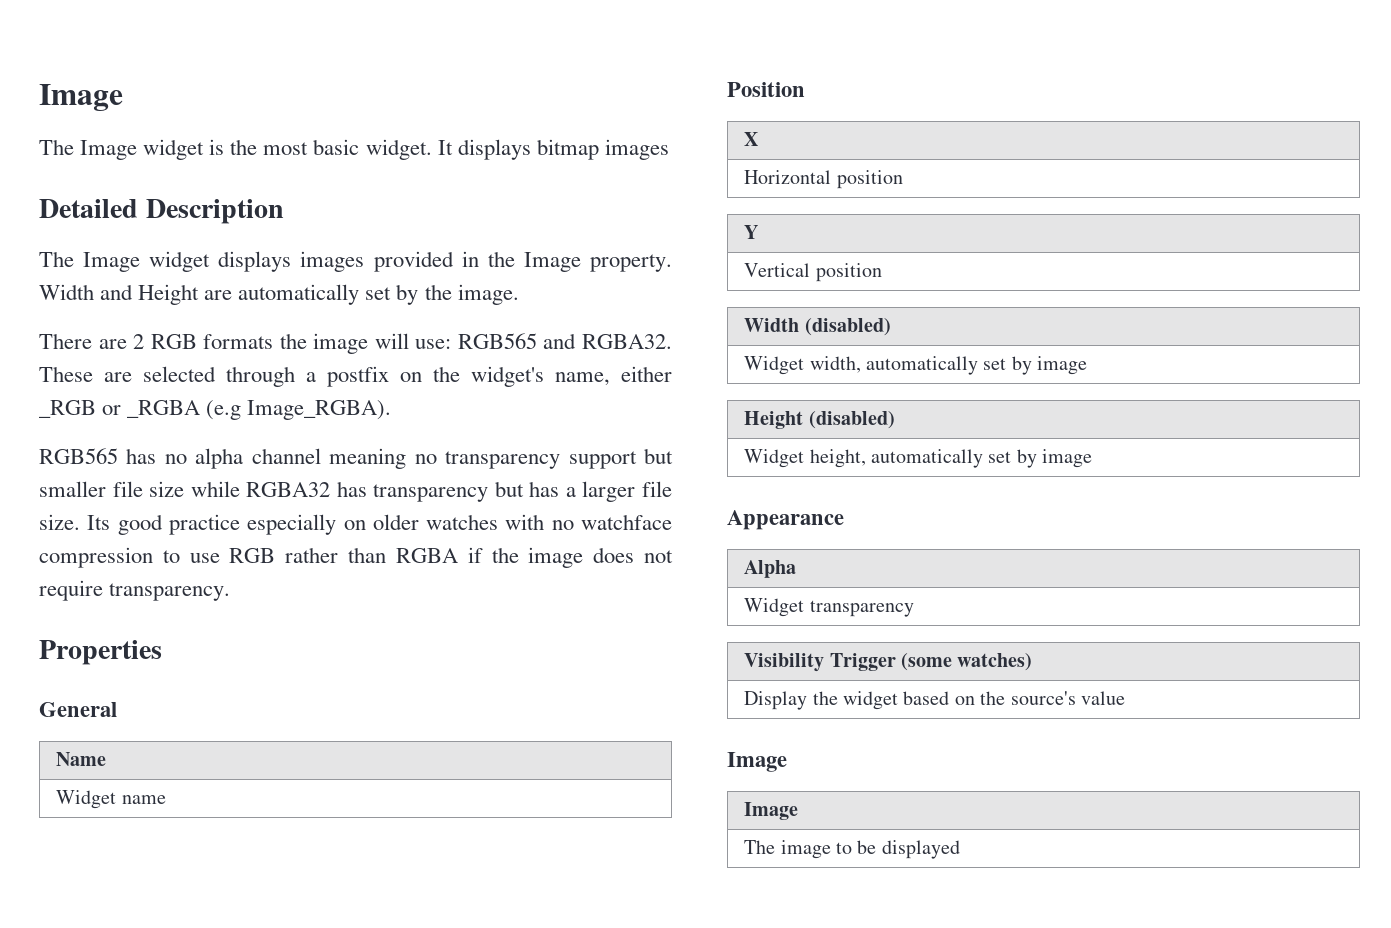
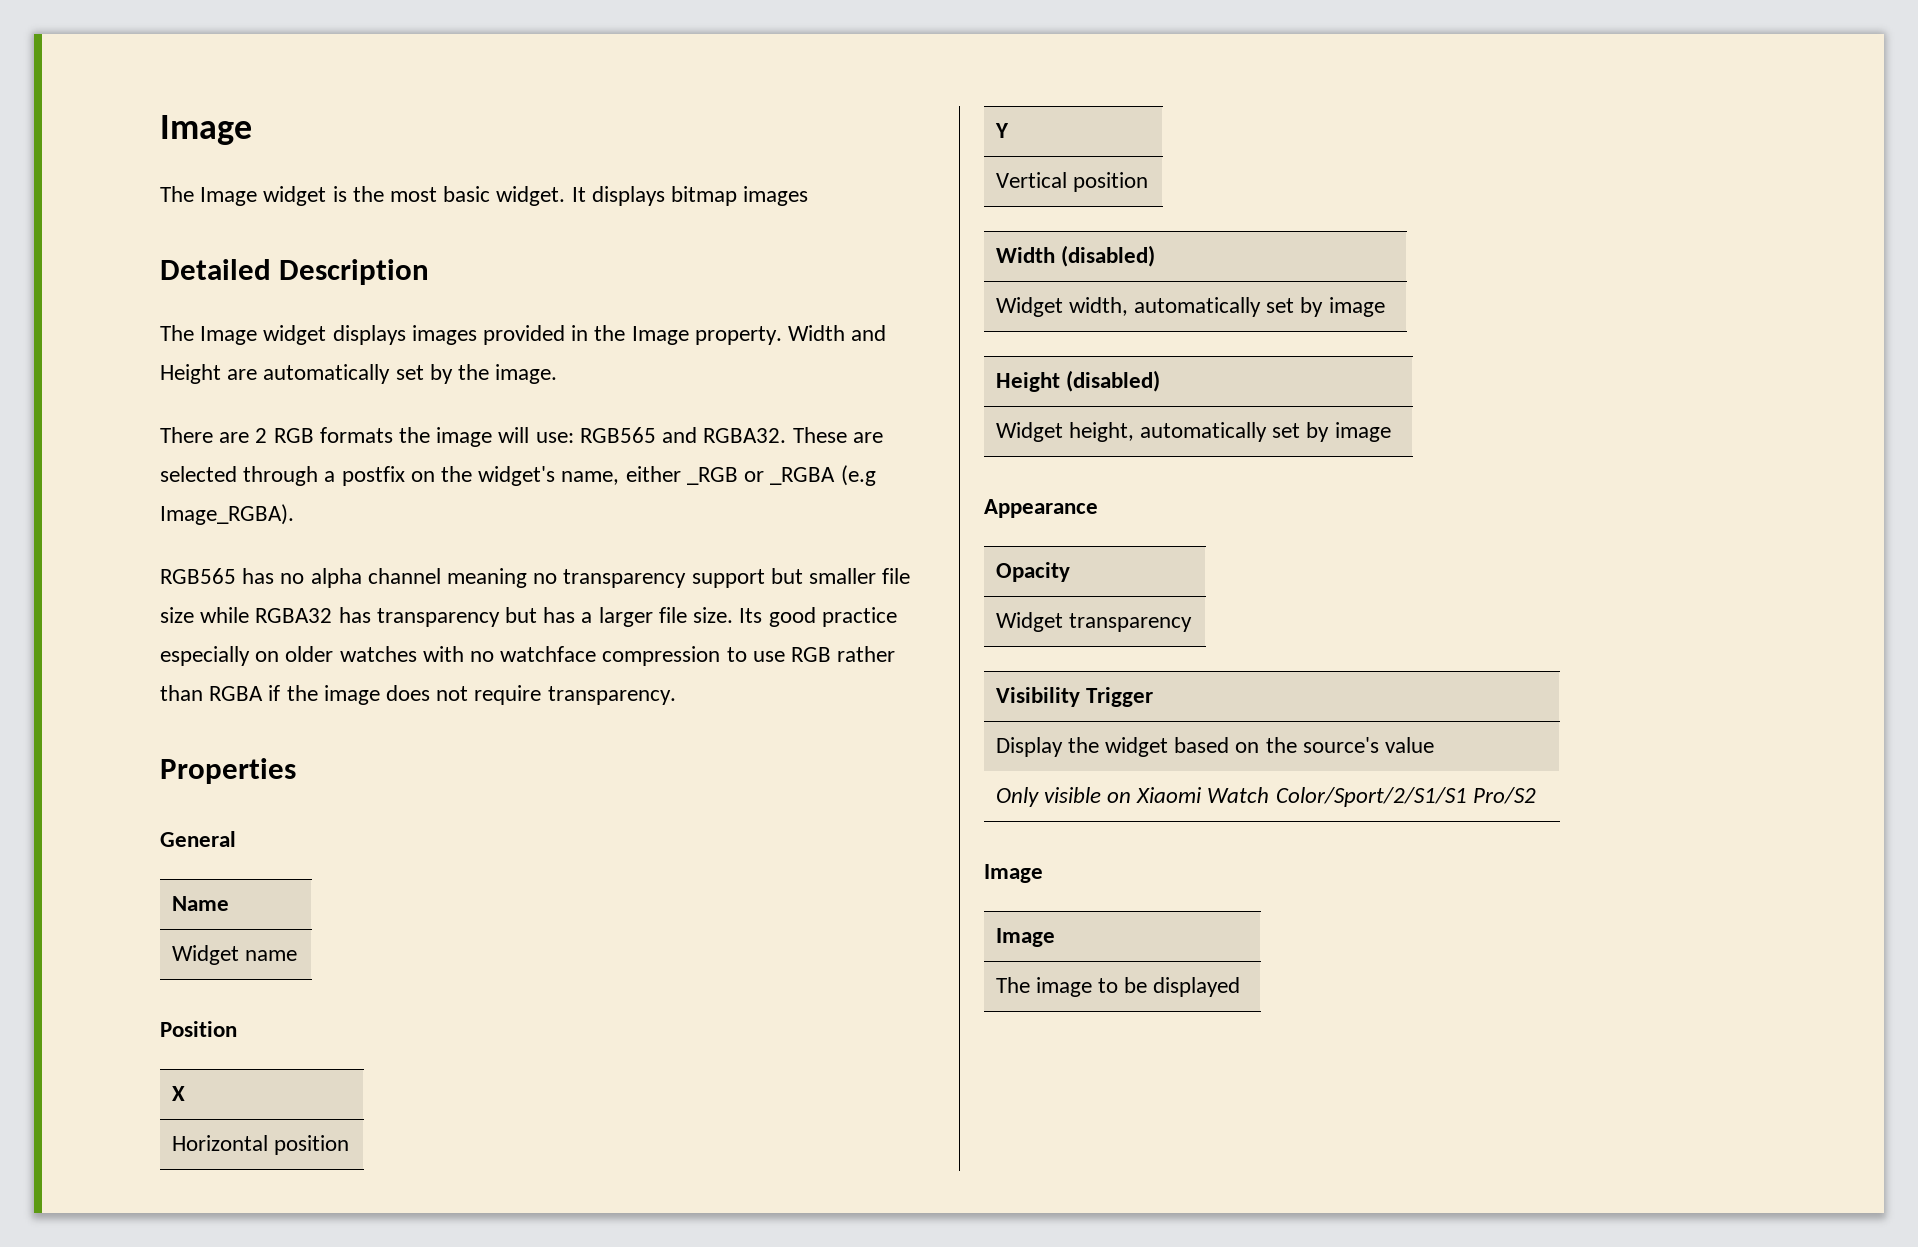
- Alpha
+ Opacity
- Visibility Trigger (some watches)
+ Visibility Trigger
+ Only visible on Xiaomi Watch Color/Sport/2/S1/S1 Pro/S2

